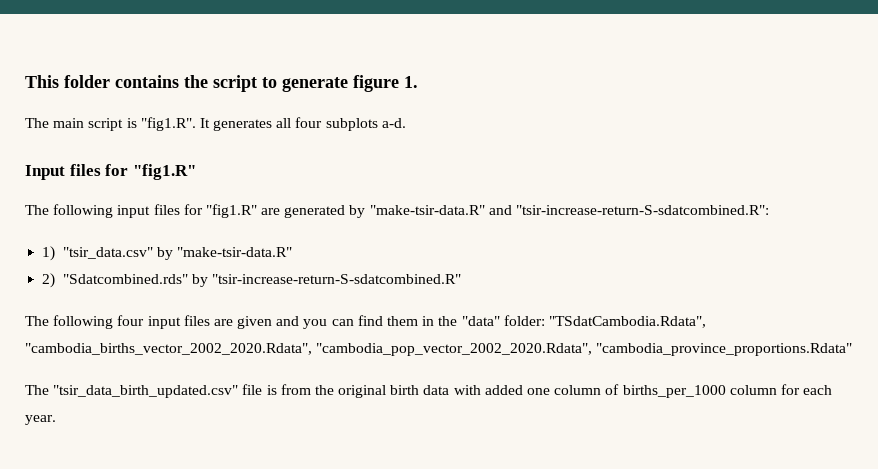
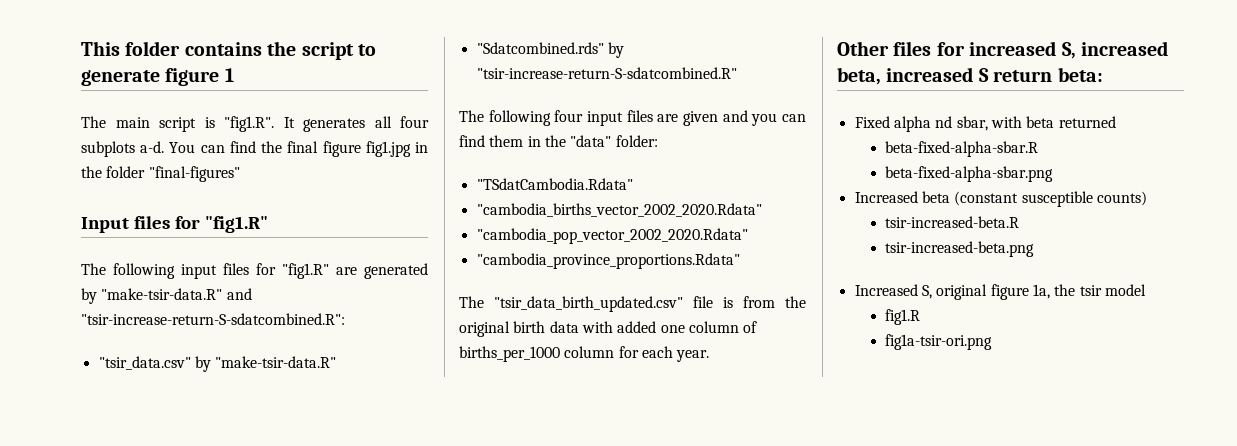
- This folder contains the script to generate figure 1.
+ This folder contains the script to generate figure 1
+ You can find the final figure fig1.jpg in the folder "final-figures"
- 1) "tsir_data.csv" by "make-tsir-data.R"
+ "tsir_data.csv" by "make-tsir-data.R"
- 2) "Sdatcombined.rds" by "tsir-increase-return-S-sdatcombined.R"
+ "Sdatcombined.rds" by "tsir-increase-return-S-sdatcombined.R"
- The following four input files are given and you can find them in the "data" folder: "TSdatCambodia.Rdata", "cambodia_births_vector_2002_2020.Rdata", "cambodia_pop_vector_2002_2020.Rdata", "cambodia_province_proportions.Rdata"
+ The following four input files are given and you can find them in the "data" folder:
+ "TSdatCambodia.Rdata"
+ "cambodia_births_vector_2002_2020.Rdata"
+ "cambodia_pop_vector_2002_2020.Rdata"
+ "cambodia_province_proportions.Rdata"
+ Other files for increased S, increased beta, increased S return beta:
+ Fixed alpha nd sbar, with beta returned
+ beta-fixed-alpha-sbar.R
+ beta-fixed-alpha-sbar.png
+ Increased beta (constant susceptible counts)
+ tsir-increased-beta.R
+ tsir-increased-beta.png
+ Increased S, original figure 1a, the tsir model
+ fig1.R
+ fig1a-tsir-ori.png

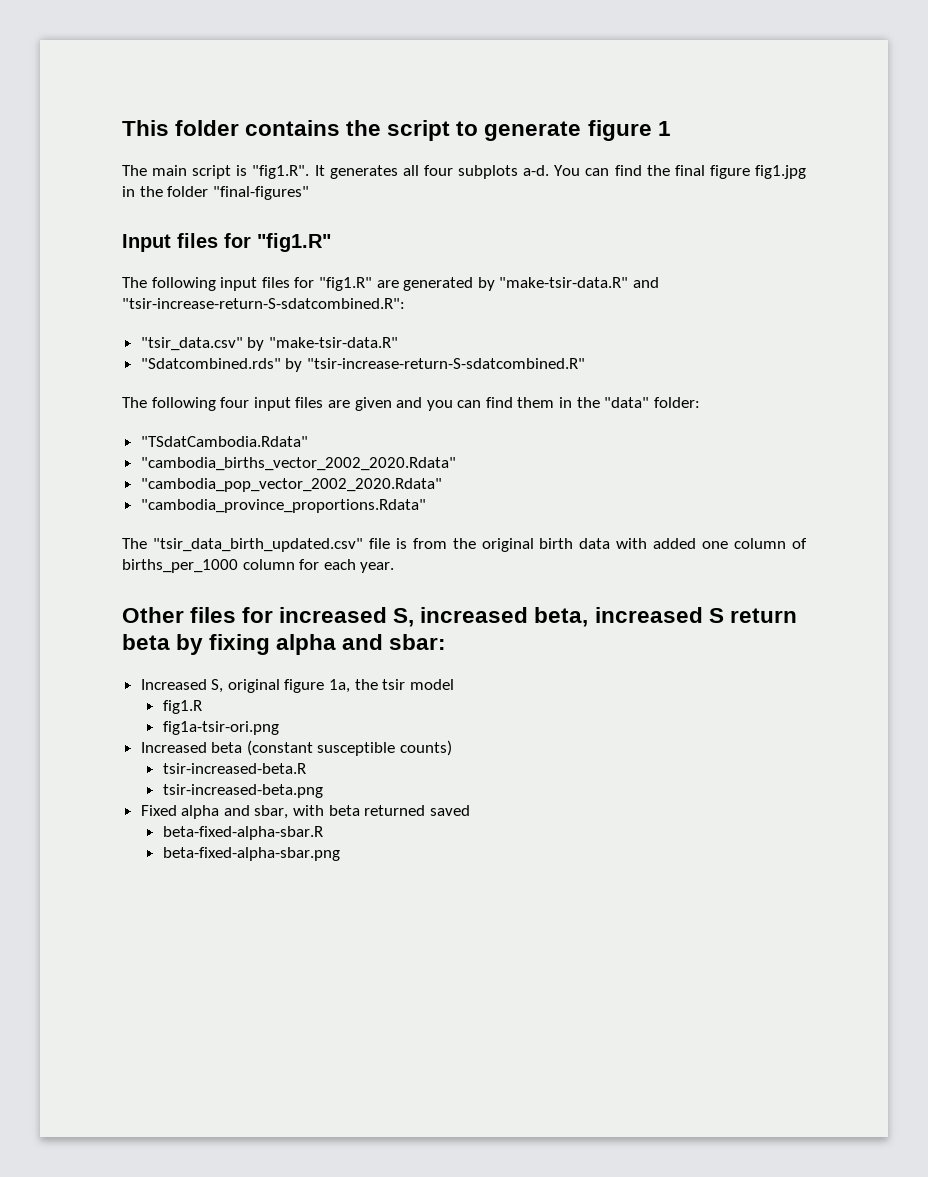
- Other files for increased S, increased beta, increased S return beta:
- Fixed alpha nd sbar, with beta returned
- beta-fixed-alpha-sbar.R
- beta-fixed-alpha-sbar.png
- Increased beta (constant susceptible counts)
- tsir-increased-beta.R
- tsir-increased-beta.png
+ Other files for increased S, increased beta, increased S return beta by fixing alpha and sbar:
+ Increased beta (constant susceptible counts)
+ tsir-increased-beta.R
+ tsir-increased-beta.png
+ Fixed alpha and sbar, with beta returned saved
+ beta-fixed-alpha-sbar.R
+ beta-fixed-alpha-sbar.png

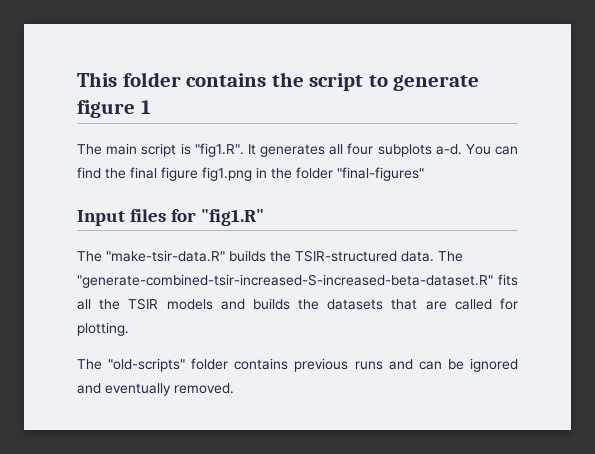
- You can find the final figure fig1.jpg in the folder "final-figures"
+ You can find the final figure fig1.png in the folder "final-figures"
- The following input files for "fig1.R" are generated by "make-tsir-data.R" and "tsir-increase-return-S-sdatcombined.R":
- "tsir_data.csv" by "make-tsir-data.R"
- "Sdatcombined.rds" by "tsir-increase-return-S-sdatcombined.R"
- The following four input files are given and you can find them in the "data" folder:
- "TSdatCambodia.Rdata"
- "cambodia_births_vector_2002_2020.Rdata"
- "cambodia_pop_vector_2002_2020.Rdata"
- "cambodia_province_proportions.Rdata"
- The "tsir_data_birth_updated.csv" file is from the original birth data with added one column of births_per_1000 column for each year.
- Other files for increased S, increased beta, increased S return beta by fixing alpha and sbar:
- Increased S, original figure 1a, the tsir model
- fig1.R
- fig1a-tsir-ori.png
- Increased beta (constant susceptible counts)
- tsir-increased-beta.R
- tsir-increased-beta.png
- Fixed alpha and sbar, with beta returned saved
- beta-fixed-alpha-sbar.R
- beta-fixed-alpha-sbar.png
+ The "make-tsir-data.R" builds the TSIR-structured data. The "generate-combined-tsir-increased-S-increased-beta-dataset.R" fits all the TSIR models and builds the datasets that are called for plotting.
+ The "old-scripts" folder contains previous runs and can be ignored and eventually removed.

